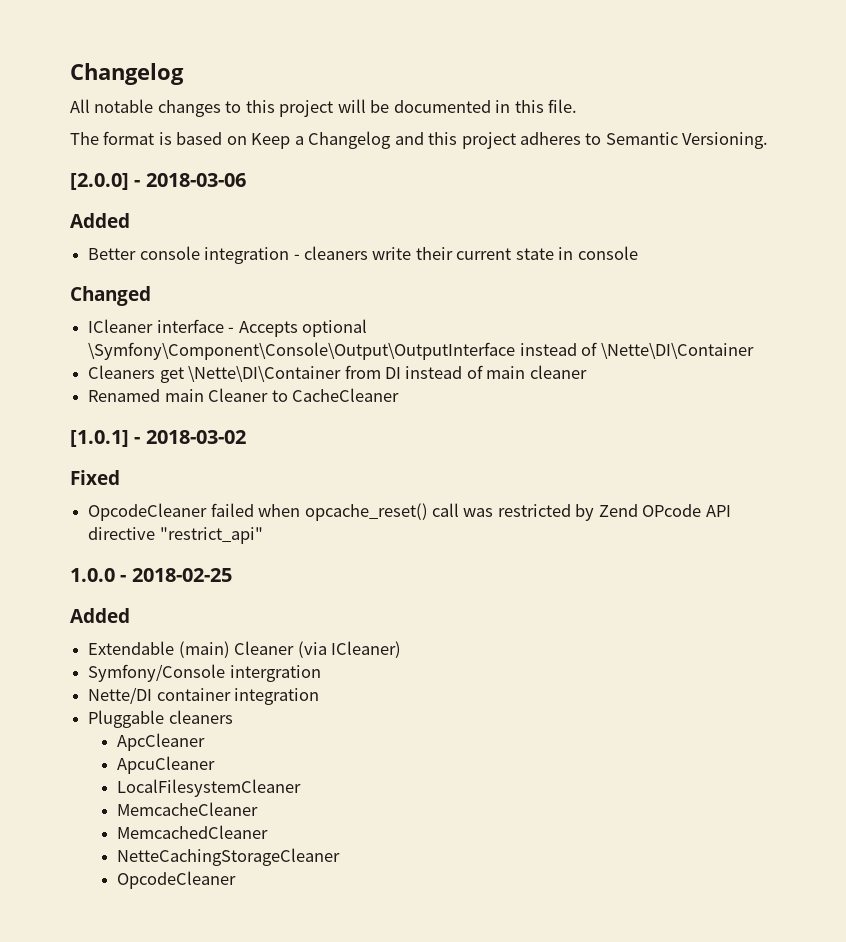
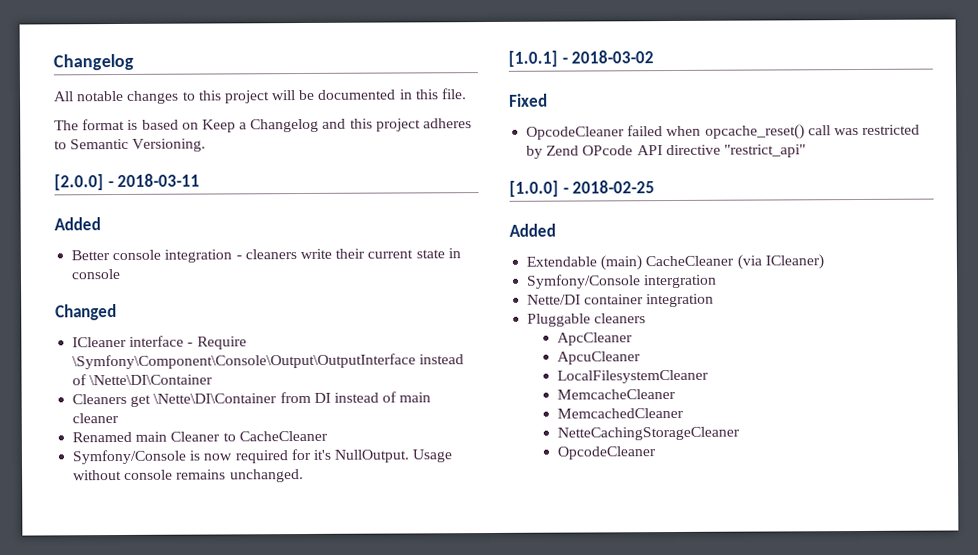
- [2.0.0] - 2018-03-06
+ [2.0.0] - 2018-03-11
- ICleaner interface - Accepts optional \Symfony\Component\Console\Output\OutputInterface instead of \Nette\DI\Container
+ ICleaner interface - Require \Symfony\Component\Console\Output\OutputInterface instead of \Nette\DI\Container
+ Symfony/Console is now required for it's NullOutput. Usage without console remains unchanged.
- 1.0.0 - 2018-02-25
+ [1.0.0] - 2018-02-25
- Extendable (main) Cleaner (via ICleaner)
+ Extendable (main) CacheCleaner (via ICleaner)

